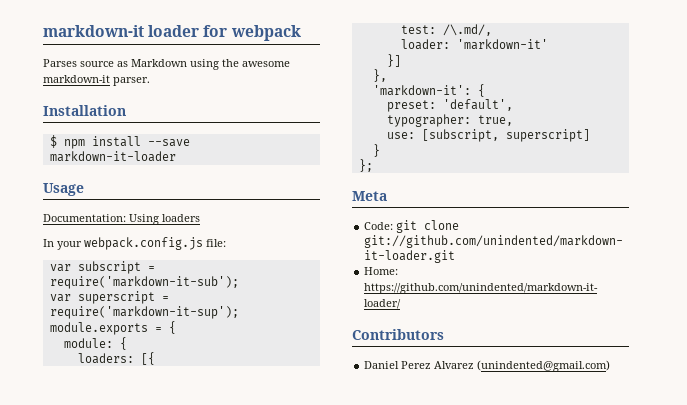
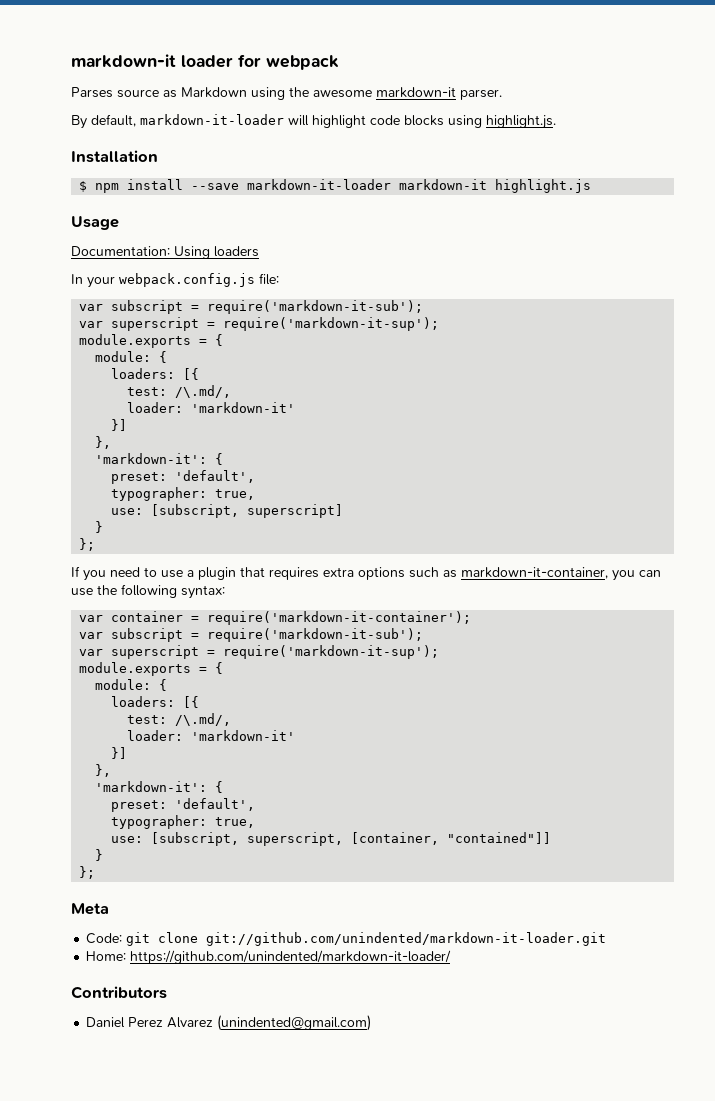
+ By default, markdown-it-loader will highlight code blocks using highlight.js.
- $ npm install --save markdown-it-loader
+ $ npm install --save markdown-it-loader markdown-it highlight.js
+ If you need to use a plugin that requires extra options such as markdown-it-container, you can use the following syntax:
+ var container = require('markdown-it-container');
+ var subscript = require('markdown-it-sub');
+ var superscript = require('markdown-it-sup');
+ module.exports = {
+ module: {
+ loaders: [{
+ test: /\.md/,
+ loader: 'markdown-it'
+ }]
+ },
+ 'markdown-it': {
+ preset: 'default',
+ typographer: true,
+ use: [subscript, superscript, [container, "contained"]]
+ }
+ };

